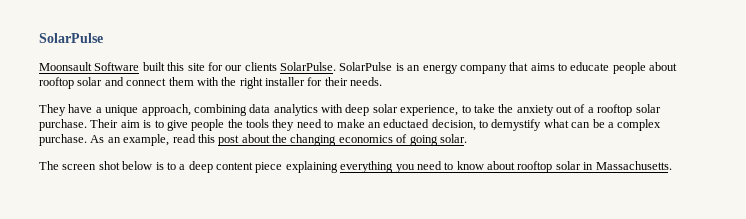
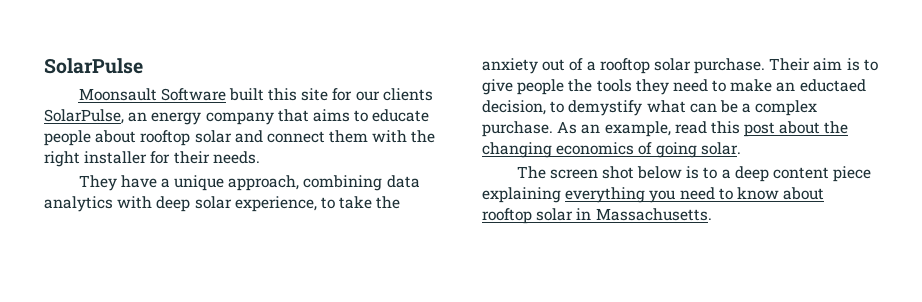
- Moonsault Software built this site for our clients SolarPulse. SolarPulse is an energy company that aims to educate people about rooftop solar and connect them with the right installer for their needs.
+ Moonsault Software built this site for our clients SolarPulse, an energy company that aims to educate people about rooftop solar and connect them with the right installer for their needs.

